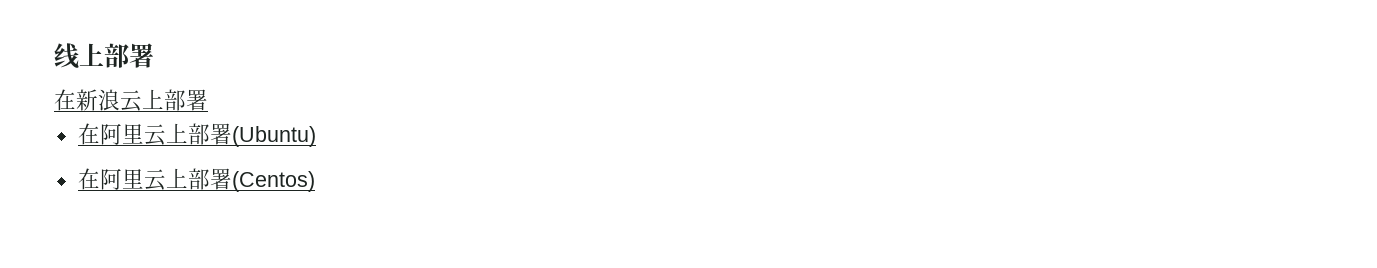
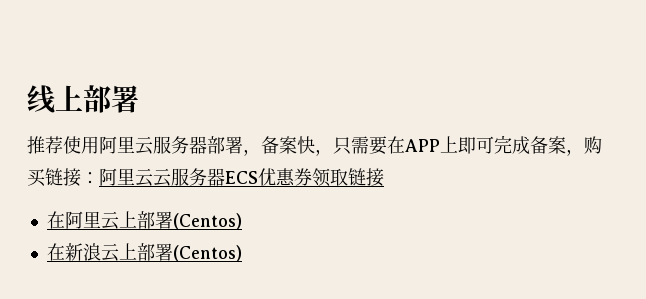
- 在新浪云上部署
- 在阿里云上部署(Ubuntu)
+ 推荐使用阿里云服务器部署，备案快，只需要在APP上即可完成备案，购买链接：阿里云云服务器ECS优惠券领取链接
+ 在新浪云上部署(Centos)

